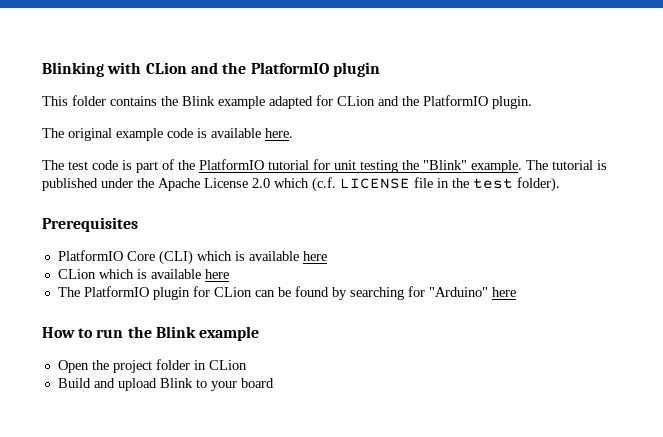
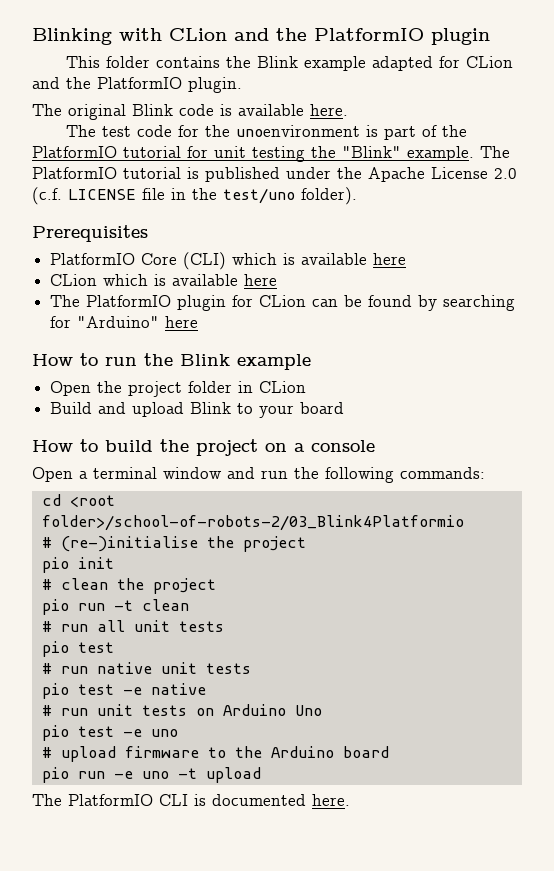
- The original example code is available here.
+ The original Blink code is available here.
- The test code is part of the PlatformIO tutorial for unit testing the "Blink" example.
+ The test code for the unoenvironment is part of the PlatformIO tutorial for unit testing the "Blink" example.
- The tutorial is published under the Apache License 2.0 which (c.f. LICENSE file in the test folder).
+ The PlatformIO tutorial is published under the Apache License 2.0 (c.f. LICENSE file in the test/uno folder).
+ How to build the project on a console
+ Open a terminal window and run the following commands:
+ cd <root folder>/school-of-robots-2/03_Blink4Platformio
+ # (re-)initialise the project
+ pio init
+ # clean the project
+ pio run -t clean
+ # run all unit tests
+ pio test
+ # run native unit tests
+ pio test -e native
+ # run unit tests on Arduino Uno
+ pio test -e uno
+ # upload firmware to the Arduino board
+ pio run -e uno -t upload
+ The PlatformIO CLI is documented here.

